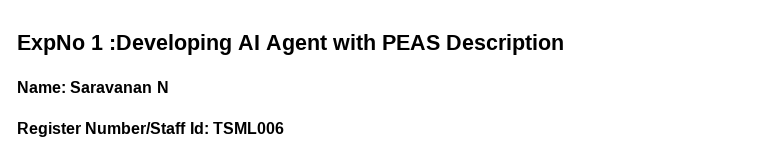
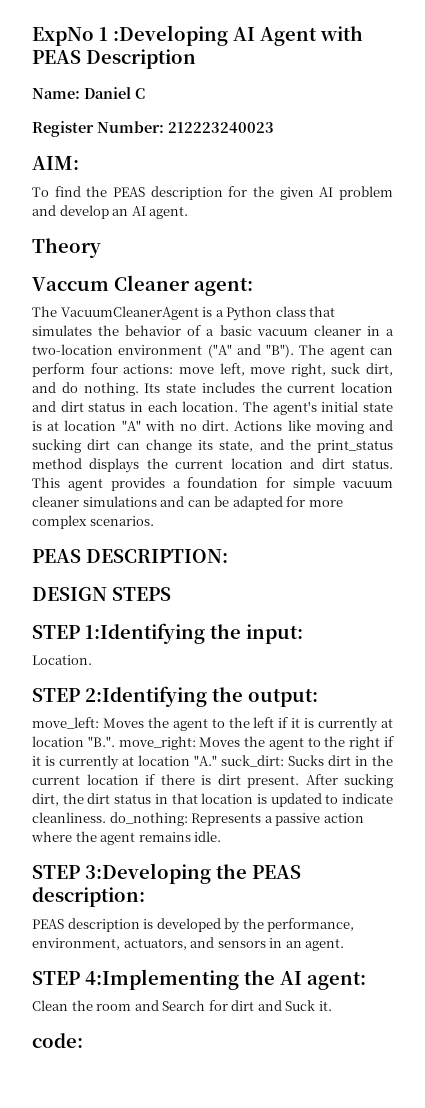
- Name: Saravanan N
+ Name: Daniel C
- Register Number/Staff Id: TSML006
+ Register Number: 212223240023
+ AIM:
+ To find the PEAS description for the given AI problem and develop an AI agent.
+ Theory
+ Vaccum Cleaner agent:
+ The VacuumCleanerAgent is a Python class that simulates the behavior of a basic vacuum cleaner in a two-location environment ("A" and "B"). The agent can perform four actions: move left, move right, suck dirt, and do nothing. Its state includes the current location and dirt status in each location. The agent's initial state is at location "A" with no dirt. Actions like moving and sucking dirt can change its state, and the print_status method displays the current location and dirt status. This agent provides a foundation for simple vacuum cleaner simulations and can be adapted for more complex scenarios.
+ PEAS DESCRIPTION:
+ DESIGN STEPS
+ STEP 1:Identifying the input:
+ Location.
+ STEP 2:Identifying the output:
+ move_left: Moves the agent to the left if it is currently at location "B.". move_right: Moves the agent to the right if it is currently at location "A." suck_dirt: Sucks dirt in the current location if there is dirt present. After sucking dirt, the dirt status in that location is updated to indicate cleanliness. do_nothing: Represents a passive action where the agent remains idle.
+ STEP 3:Developing the PEAS description:
+ PEAS description is developed by the performance, environment, actuators, and sensors in an agent.
+ STEP 4:Implementing the AI agent:
+ Clean the room and Search for dirt and Suck it.
+ code:

